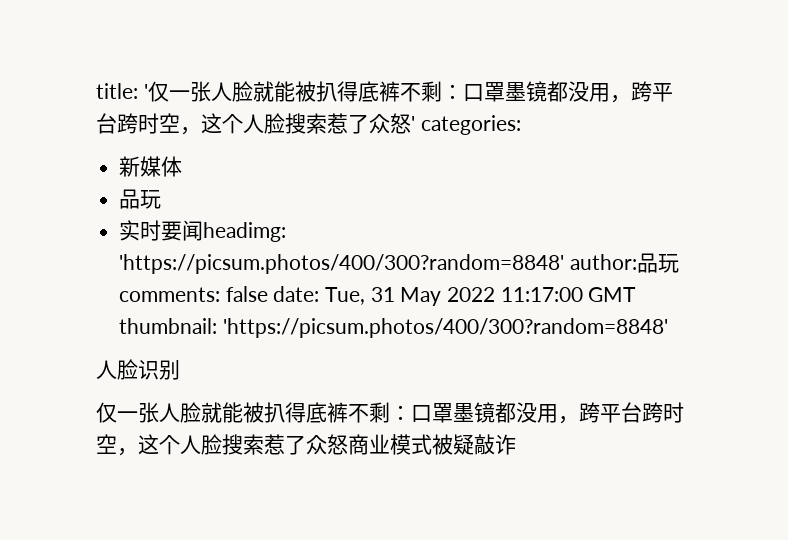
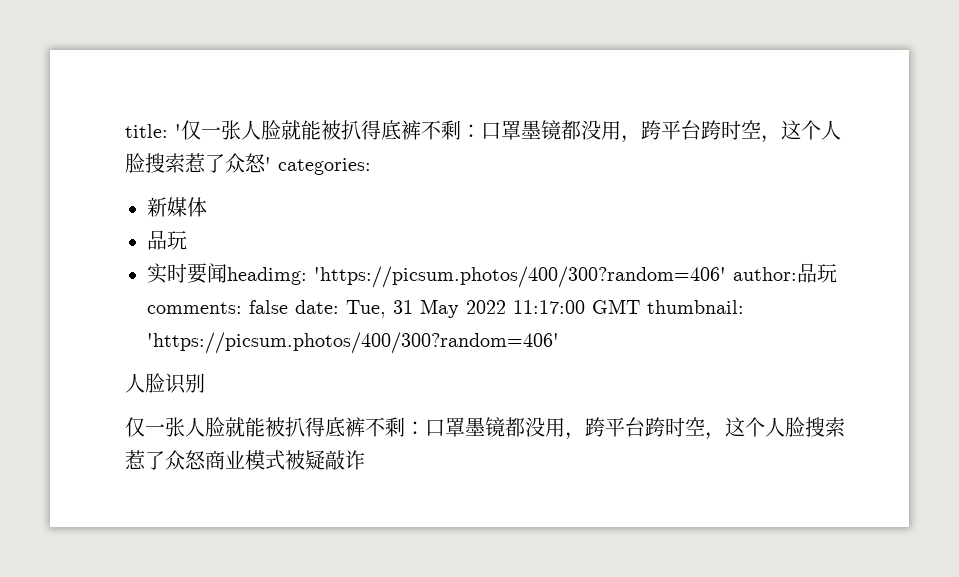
- 实时要闻headimg: 'https://picsum.photos/400/300?random=8848' author:品玩comments: false date: Tue, 31 May 2022 11:17:00 GMT thumbnail: 'https://picsum.photos/400/300?random=8848'
+ 实时要闻headimg: 'https://picsum.photos/400/300?random=406' author:品玩comments: false date: Tue, 31 May 2022 11:17:00 GMT thumbnail: 'https://picsum.photos/400/300?random=406'

